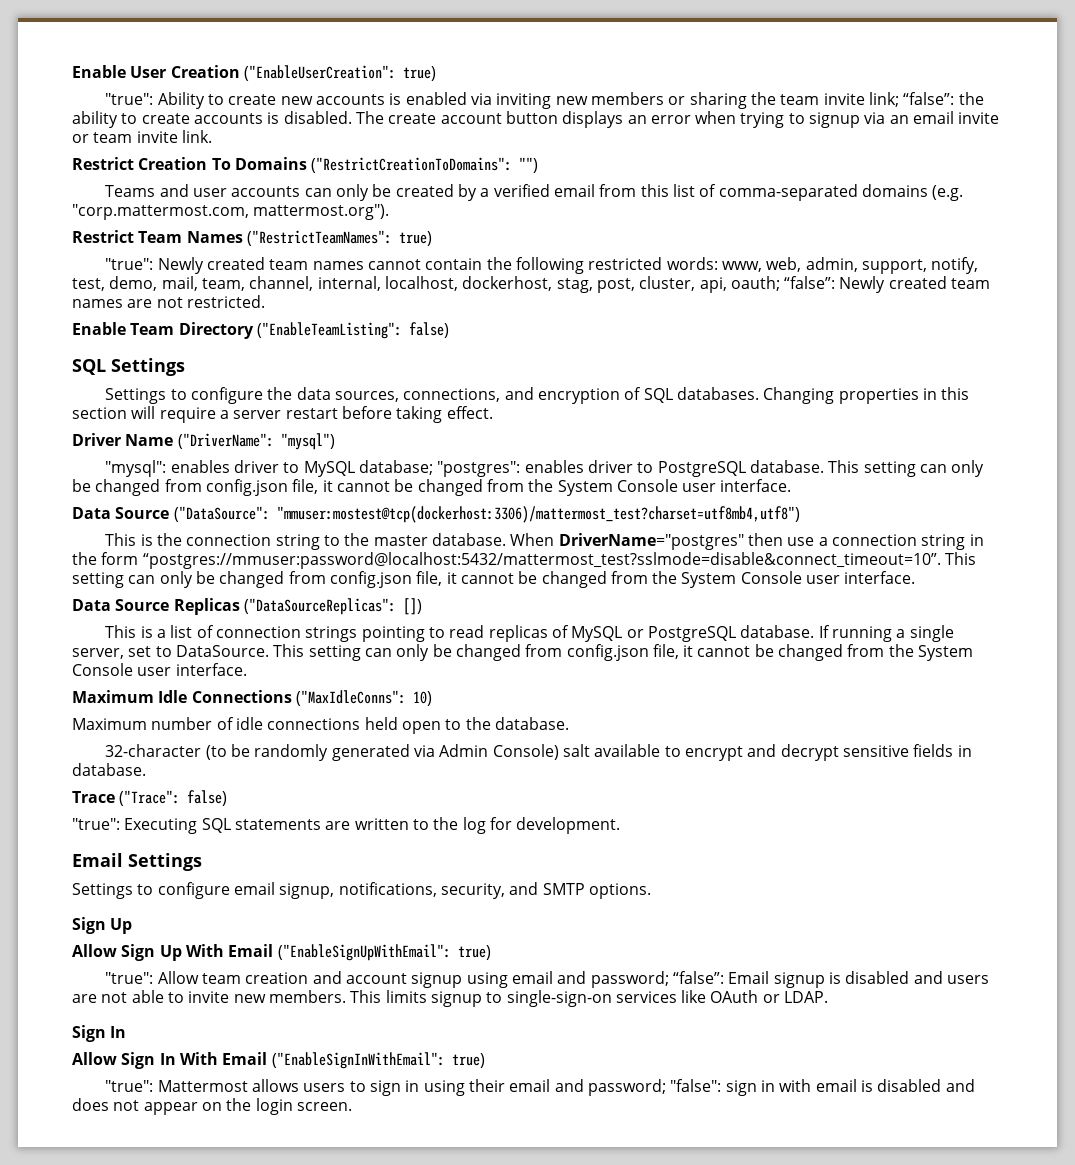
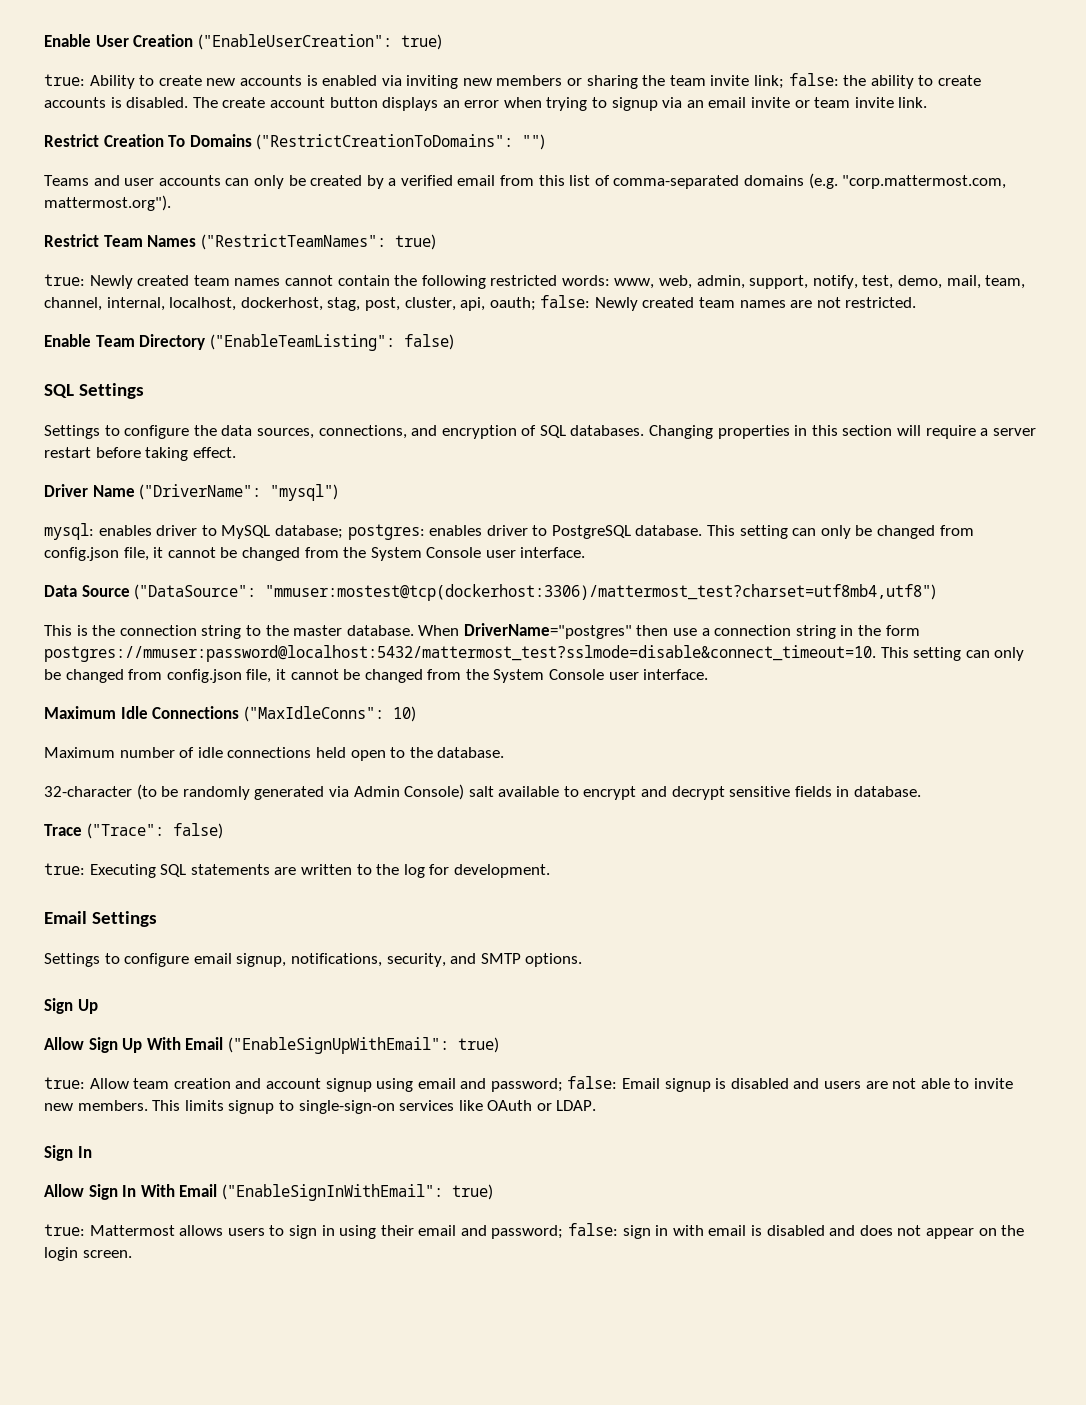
- "true": Ability to create new accounts is enabled via inviting new members or sharing the team invite link; “false”: the ability to create accounts is disabled.
+ true: Ability to create new accounts is enabled via inviting new members or sharing the team invite link; false: the ability to create accounts is disabled.
- "true": Newly created team names cannot contain the following restricted words: www, web, admin, support, notify, test, demo, mail, team, channel, internal, localhost, dockerhost, stag, post, cluster, api, oauth; “false”: Newly created team names are not restricted.
+ true: Newly created team names cannot contain the following restricted words: www, web, admin, support, notify, test, demo, mail, team, channel, internal, localhost, dockerhost, stag, post, cluster, api, oauth; false: Newly created team names are not restricted.
- "mysql": enables driver to MySQL database; "postgres": enables driver to PostgreSQL database.
+ mysql: enables driver to MySQL database; postgres: enables driver to PostgreSQL database.
- When DriverName="postgres" then use a connection string in the form “postgres://mmuser:password@localhost:5432/mattermost_test?sslmode=disable&connect_timeout=10”. This setting can only be changed from config.json file, it cannot be changed from the System Console user interface.
- Data Source Replicas ("DataSourceReplicas": [])
- This is a list of connection strings pointing to read replicas of MySQL or PostgreSQL database. If running a single server, set to DataSource.
+ When DriverName="postgres" then use a connection string in the form postgres://mmuser:password@localhost:5432/mattermost_test?sslmode=disable&connect_timeout=10.
- "true": Executing SQL statements are written to the log for development.
+ true: Executing SQL statements are written to the log for development.
- "true": Allow team creation and account signup using email and password; “false”: Email signup is disabled and users are not able to invite new members.
+ true: Allow team creation and account signup using email and password; false: Email signup is disabled and users are not able to invite new members.
- "true": Mattermost allows users to sign in using their email and password; "false": sign in with email is disabled and does not appear on the login screen.
+ true: Mattermost allows users to sign in using their email and password; false: sign in with email is disabled and does not appear on the login screen.

